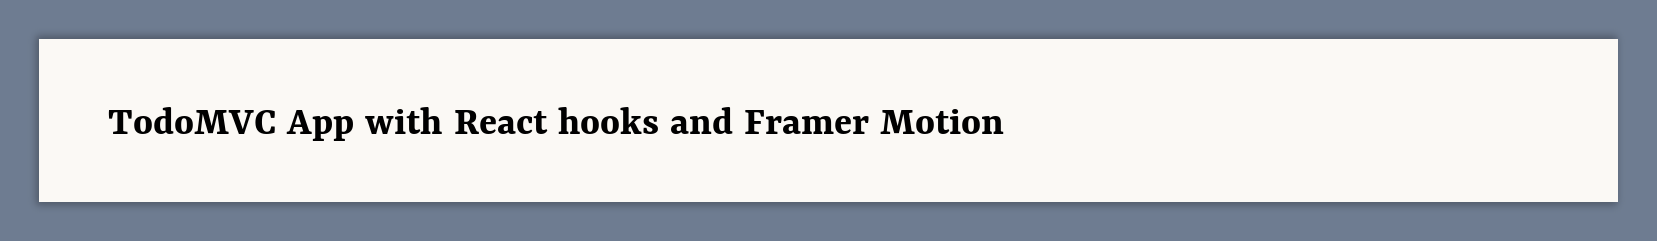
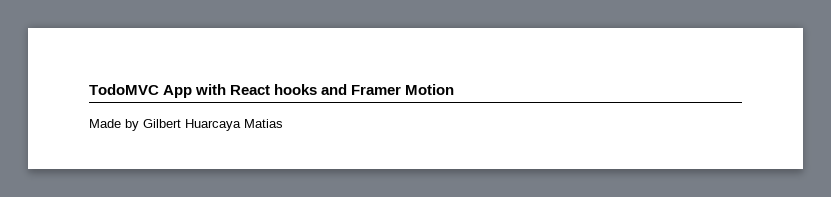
+ Made by Gilbert Huarcaya Matias

